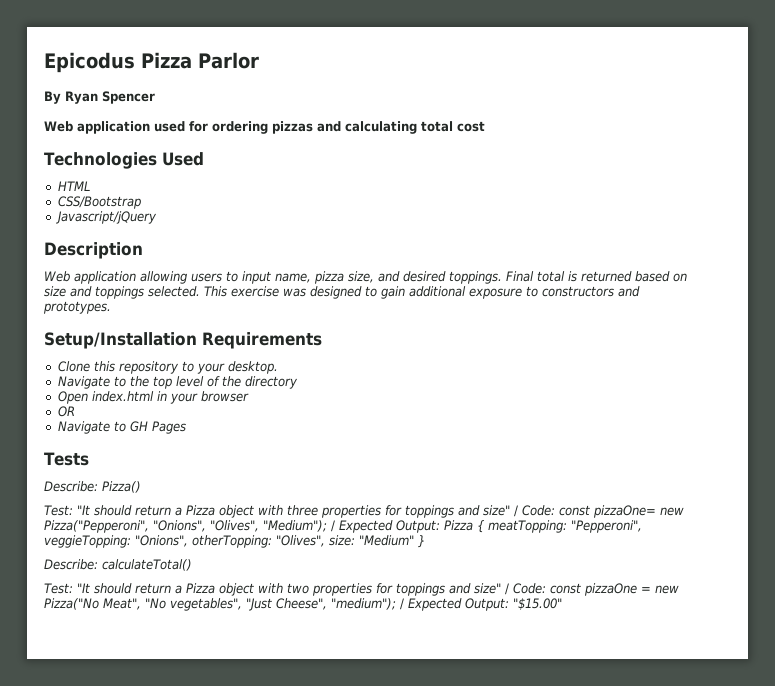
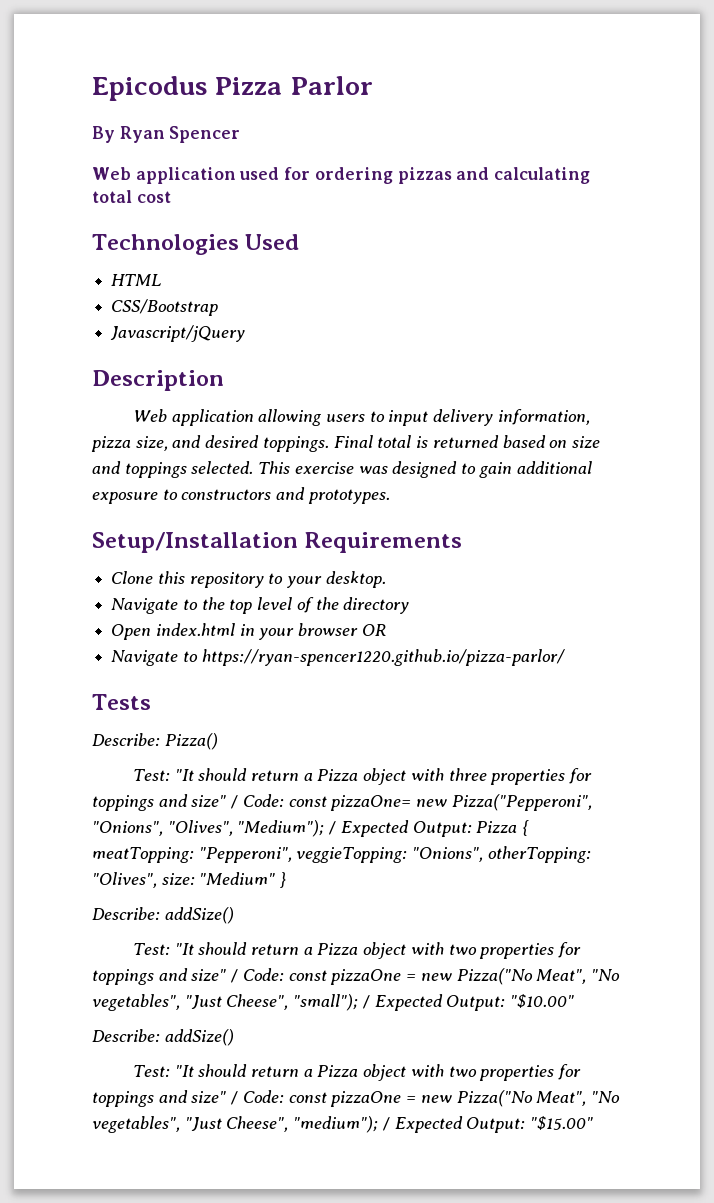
- Web application allowing users to input name, pizza size, and desired toppings.
+ Web application allowing users to input delivery information, pizza size, and desired toppings.
- Open index.html in your browser
- OR
+ Open index.html in your browser OR
- Navigate to GH Pages
+ Navigate to https://ryan-spencer1220.github.io/pizza-parlor/
  Test: "It should return a Pizza object with three properties for toppings and size" / Code: const pizzaOne= new Pizza("Pepperoni", "Onions", "Olives", "Medium"); / Expected Output: Pizza { meatTopping: "Pepperoni", veggieTopping: "Onions", otherTopping: "Olives", size: "Medium" }
- Describe: calculateTotal()
+ Describe: addSize()
+ Test: "It should return a Pizza object with two properties for toppings and size" / Code: const pizzaOne = new Pizza("No Meat", "No vegetables", "Just Cheese", "small"); / Expected Output: "$10.00"
+ Describe: addSize()

